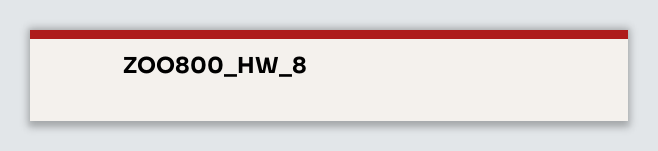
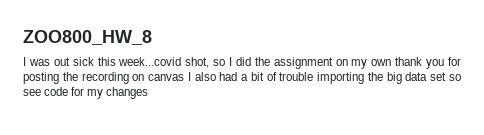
+ I was out sick this week...covid shot, so I did the assignment on my own thank you for posting the recording on canvas I also had a bit of trouble importing the big data set so see code for my changes

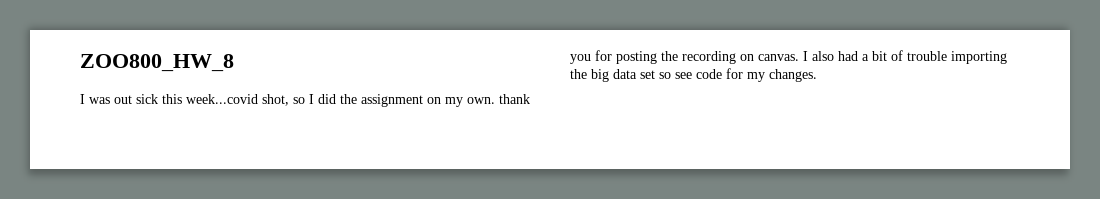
- I was out sick this week...covid shot, so I did the assignment on my own thank you for posting the recording on canvas I also had a bit of trouble importing the big data set so see code for my changes
+ I was out sick this week...covid shot, so I did the assignment on my own. thank you for posting the recording on canvas. I also had a bit of trouble importing the big data set so see code for my changes.

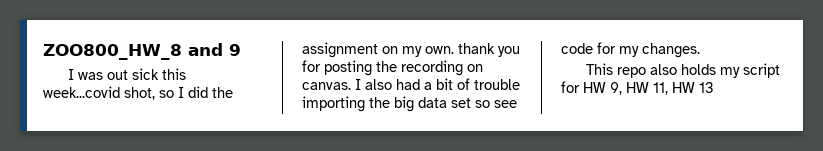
- ZOO800_HW_8
+ ZOO800_HW_8 and 9
+ This repo also holds my script for HW 9, HW 11, HW 13

